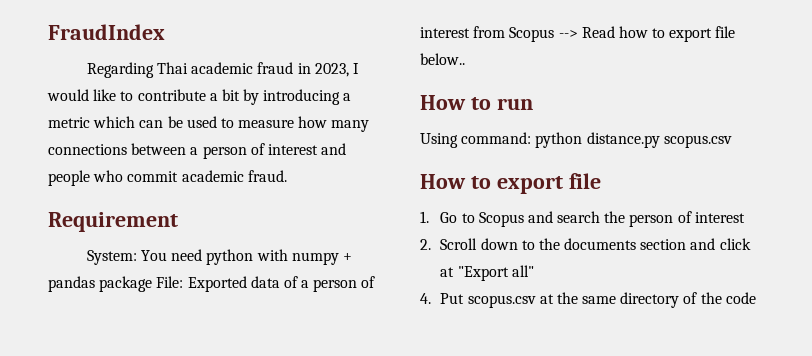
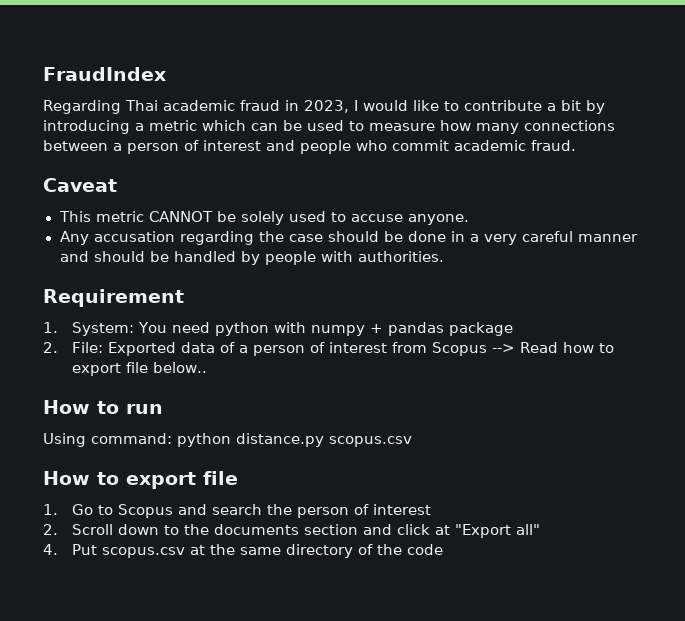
+ Caveat
+ This metric CANNOT be solely used to accuse anyone.
+ Any accusation regarding the case should be done in a very careful manner and should be handled by people with authorities.
- System: You need python with numpy + pandas package File: Exported data of a person of interest from Scopus --> Read how to export file below..
+ 1. System: You need python with numpy + pandas package
+ 2. File: Exported data of a person of interest from Scopus --> Read how to export file below..

